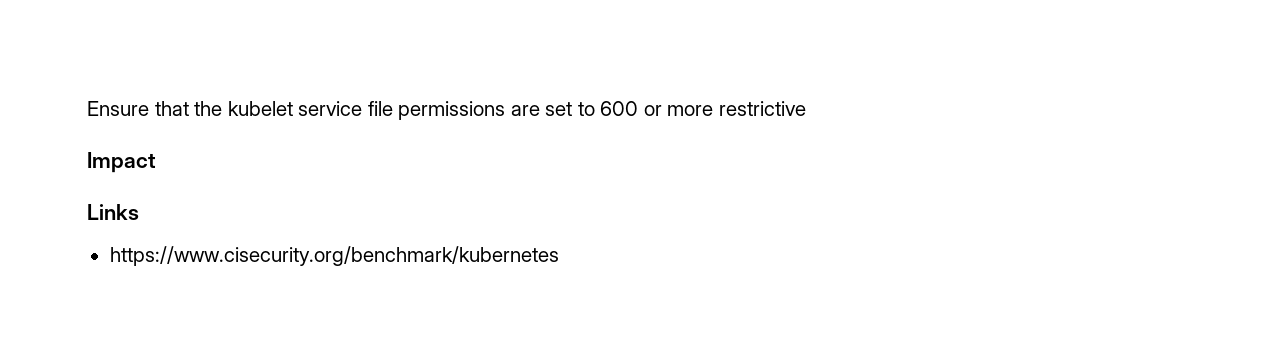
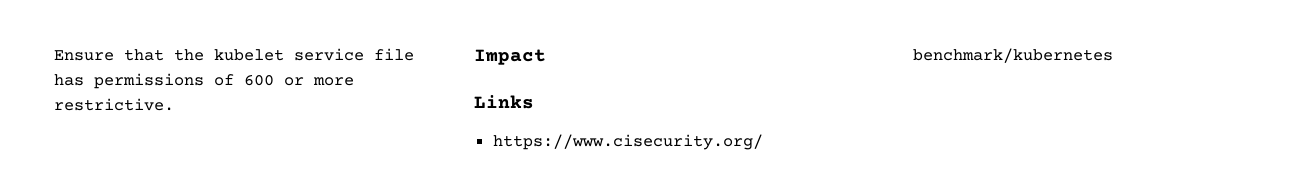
- Ensure that the kubelet service file permissions are set to 600 or more restrictive
+ Ensure that the kubelet service file has permissions of 600 or more restrictive.

